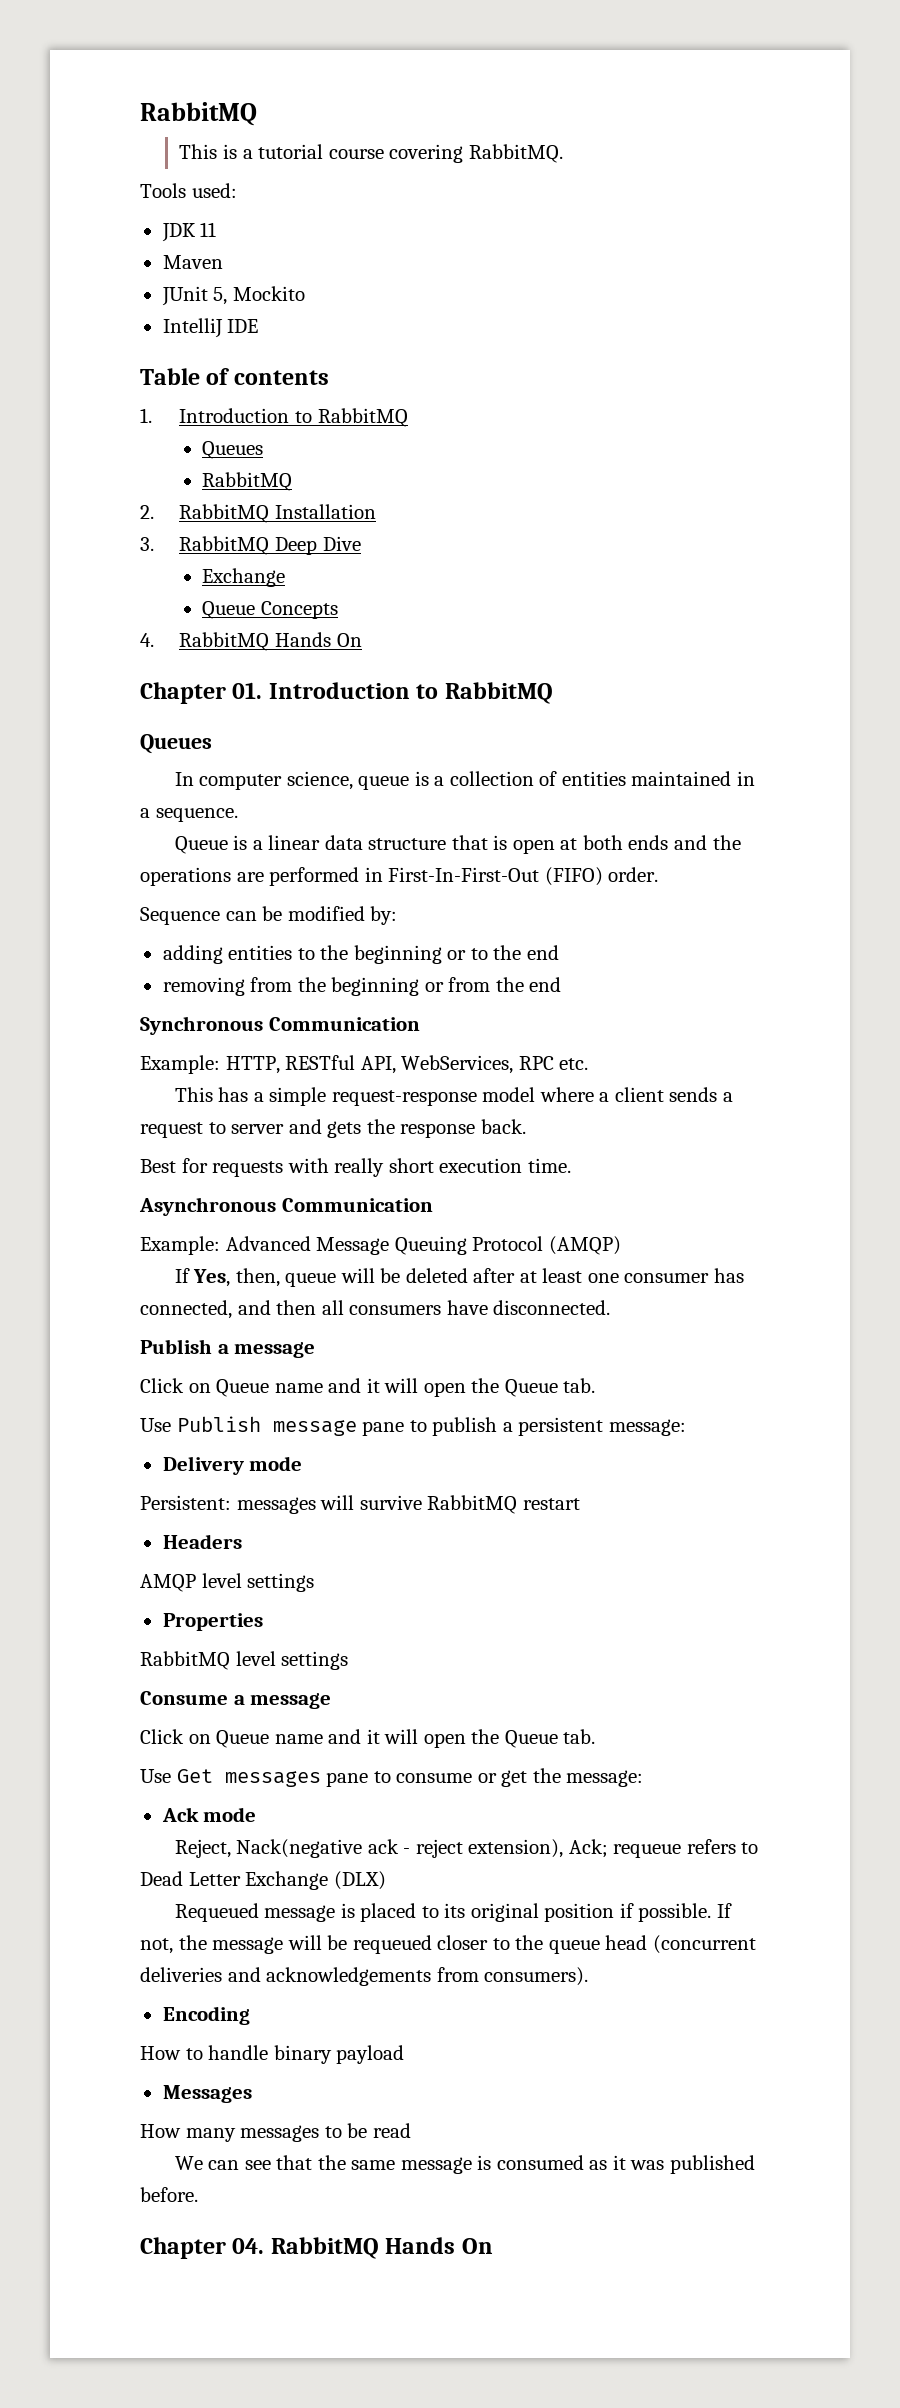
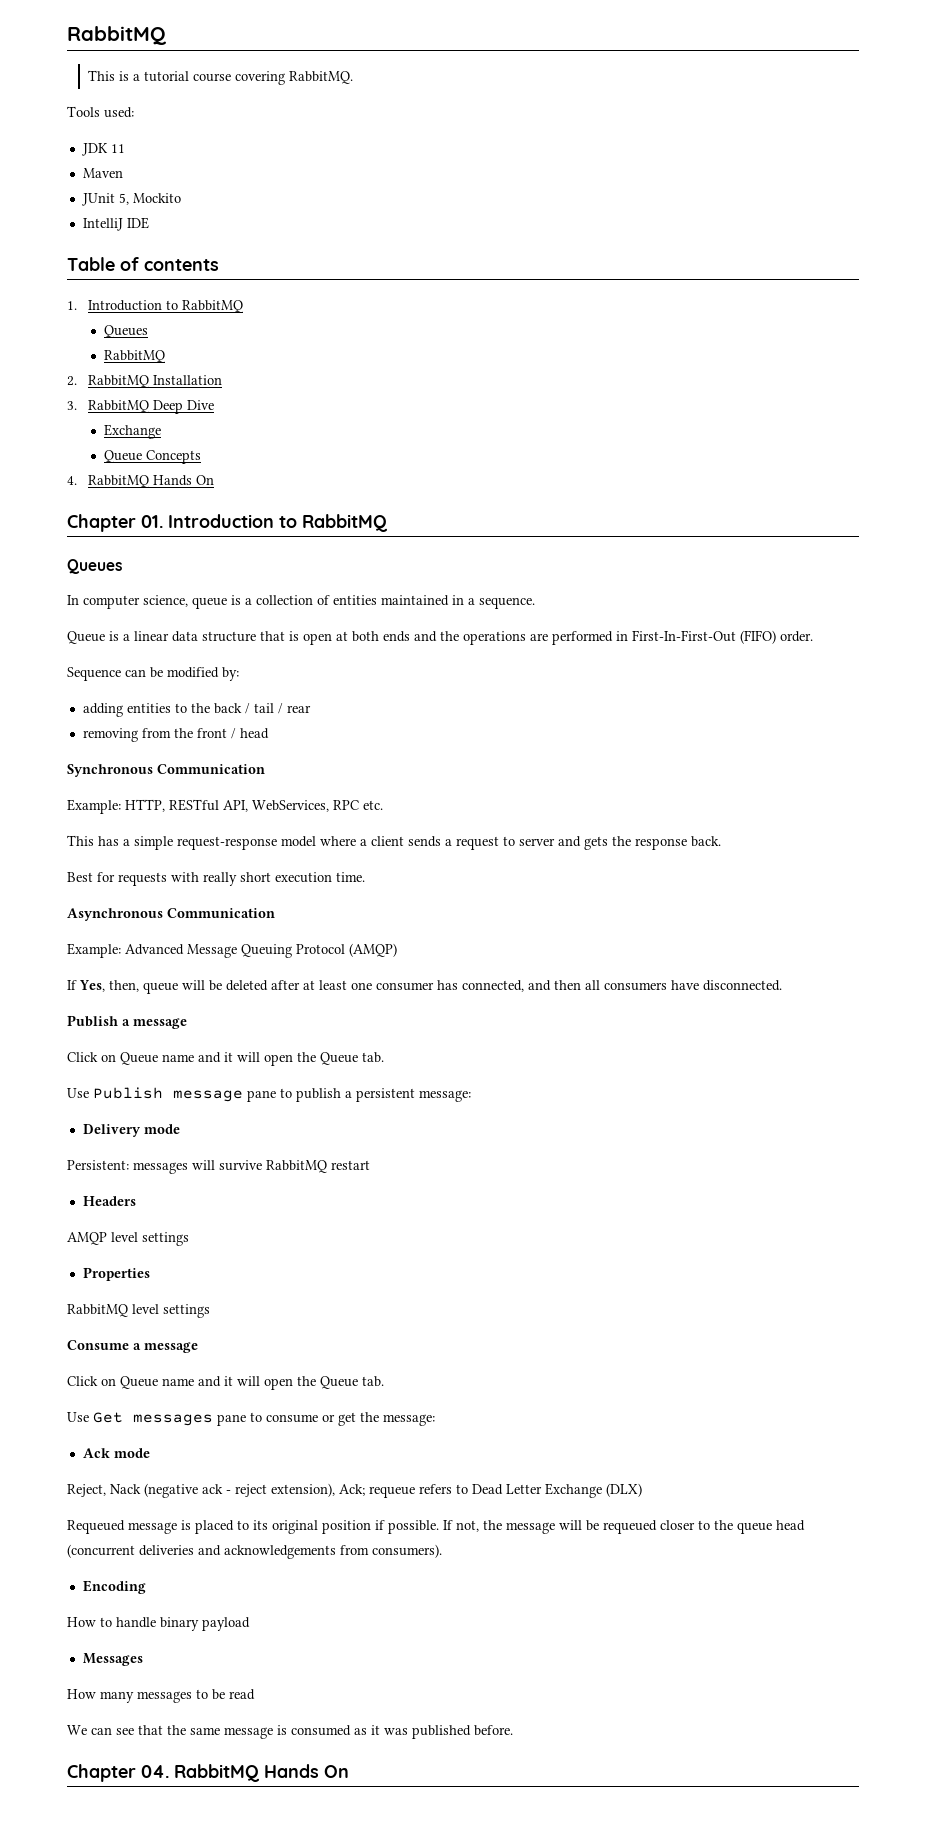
- adding entities to the beginning or to the end
- removing from the beginning or from the end
+ adding entities to the back / tail / rear
+ removing from the front / head
- Reject, Nack(negative ack - reject extension), Ack; requeue refers to Dead Letter Exchange (DLX)
+ Reject, Nack (negative ack - reject extension), Ack; requeue refers to Dead Letter Exchange (DLX)

